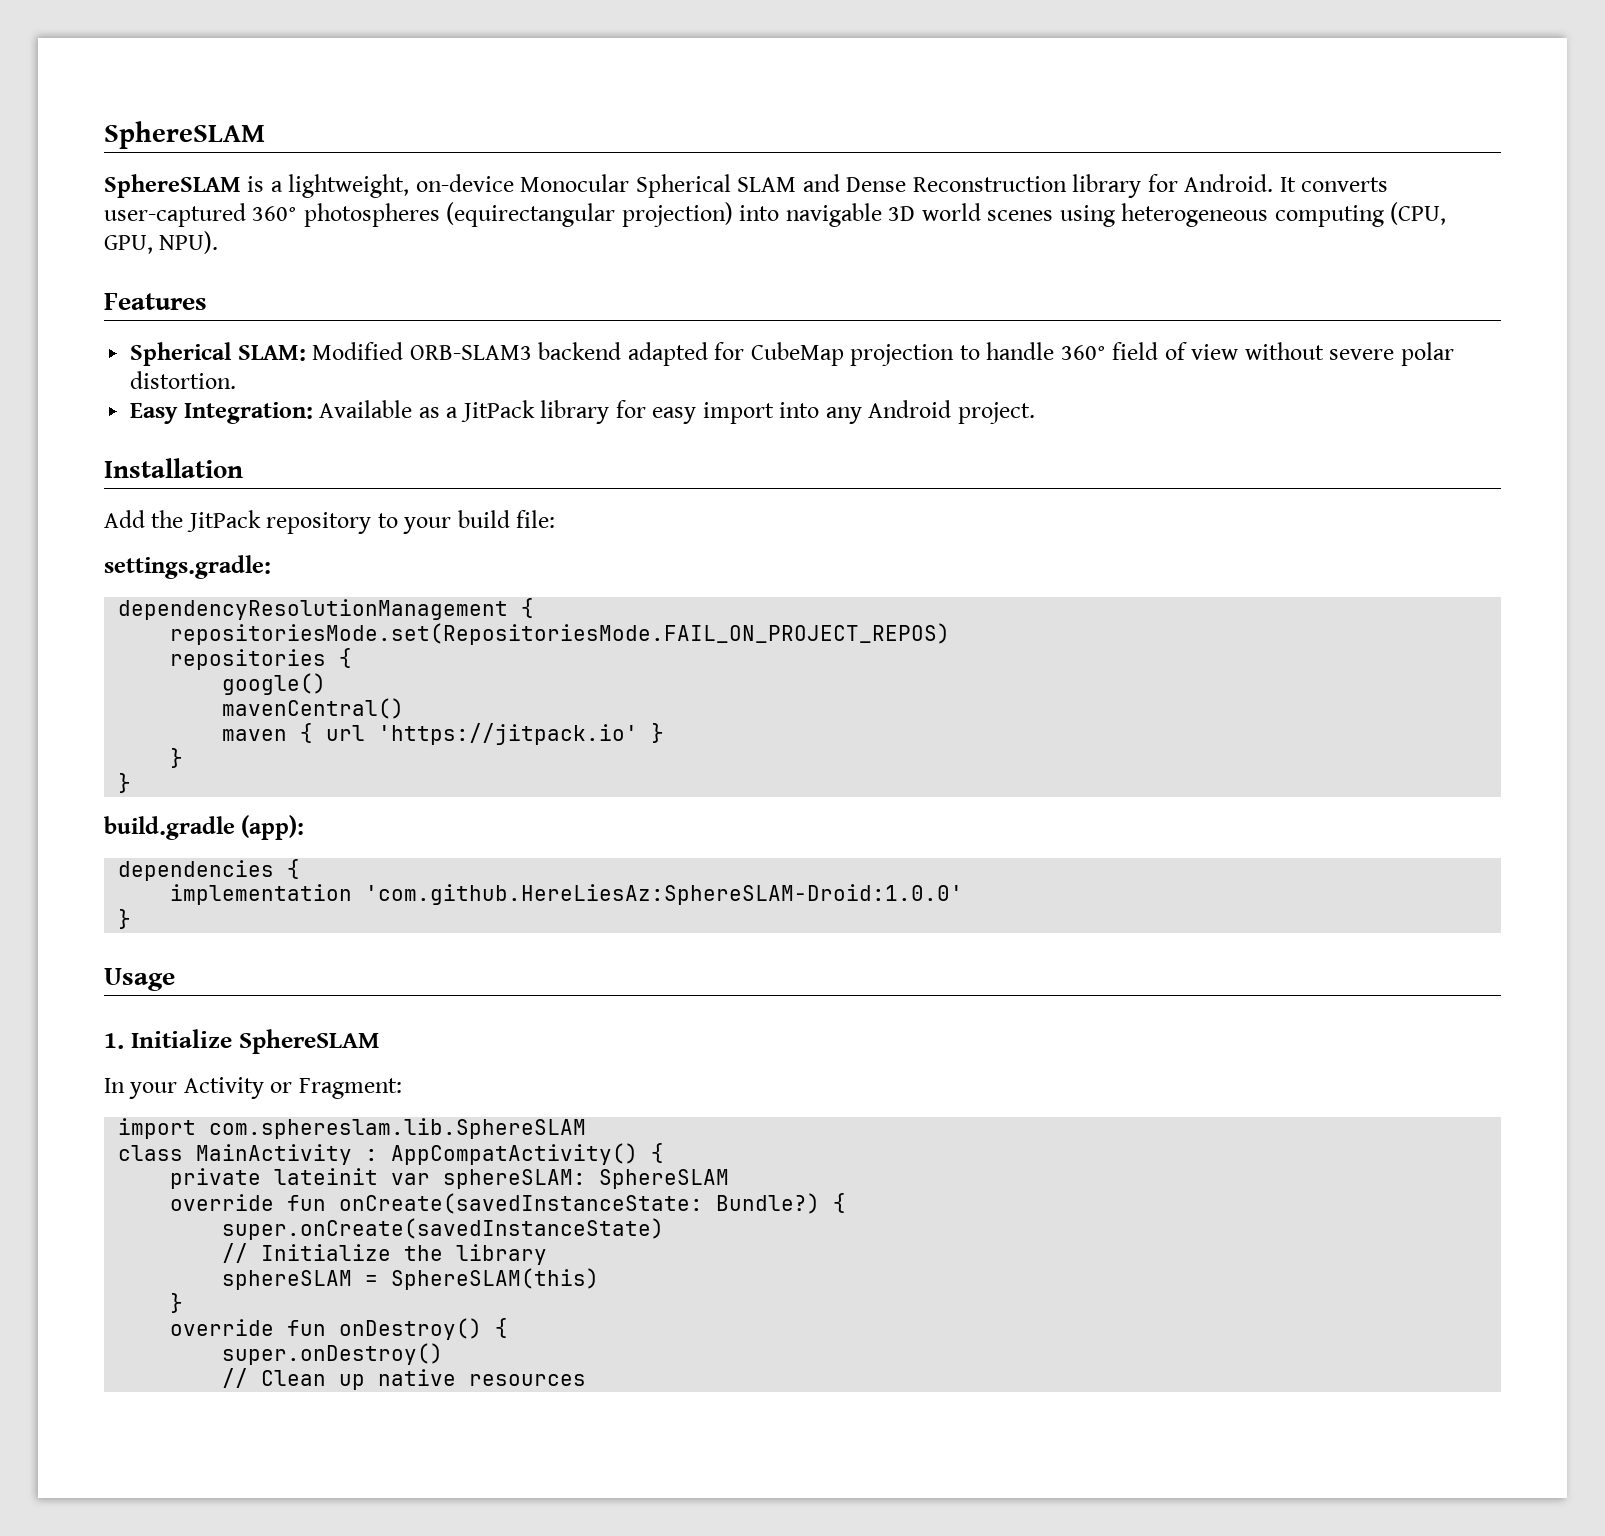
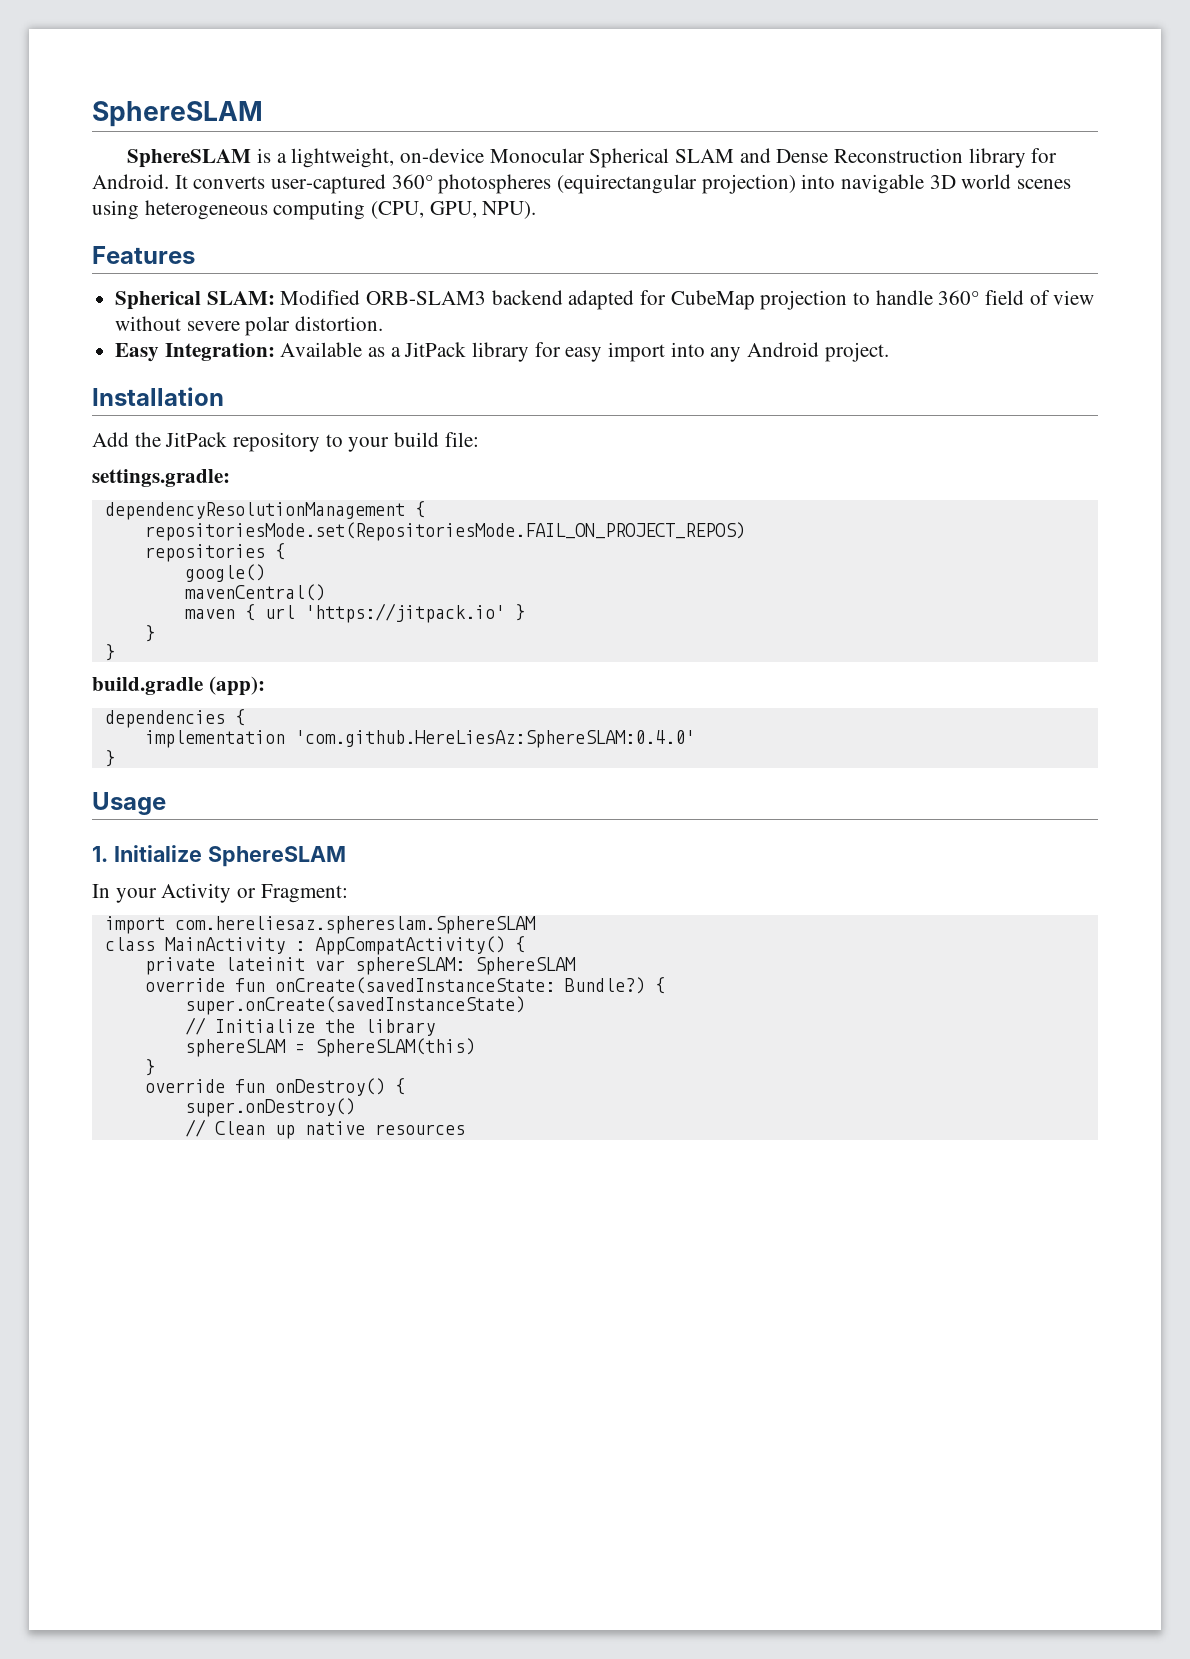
- implementation 'com.github.HereLiesAz:SphereSLAM-Droid:1.0.0'
+ implementation 'com.github.HereLiesAz:SphereSLAM:0.4.0'
- import com.sphereslam.lib.SphereSLAM
+ import com.hereliesaz.sphereslam.SphereSLAM

